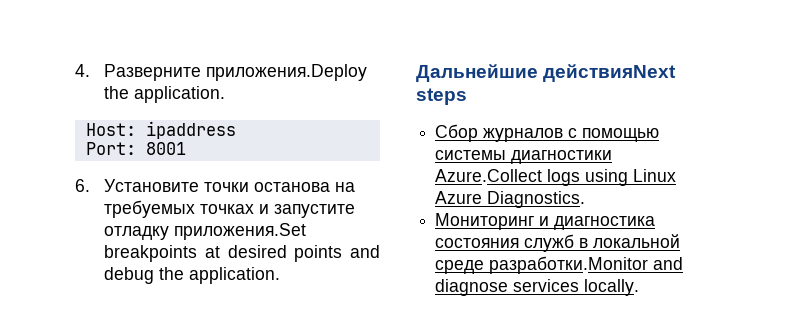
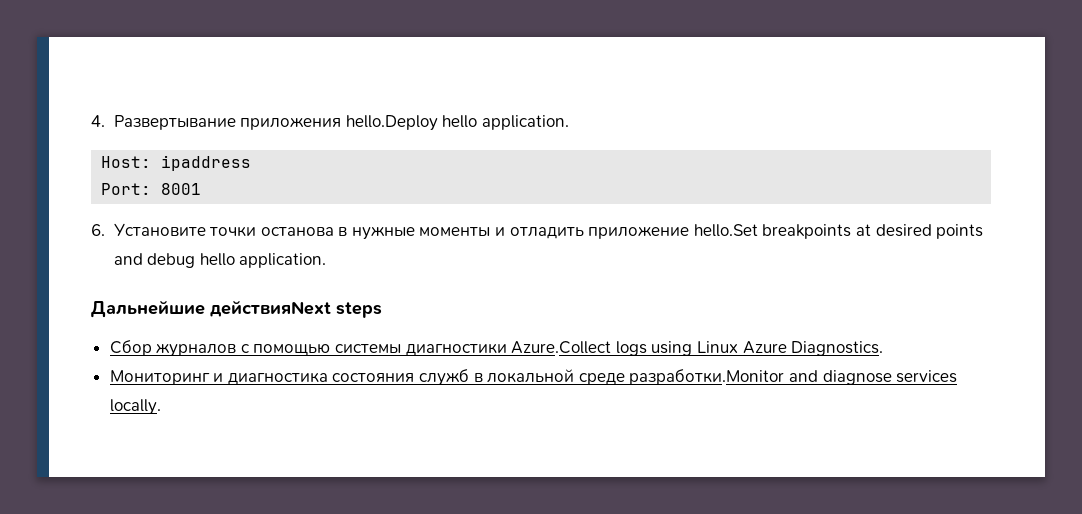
- 4. Разверните приложения.Deploy the application.
+ 4. Развертывание приложения hello.Deploy hello application.
- 6. Установите точки останова на требуемых точках и запустите отладку приложения.Set breakpoints at desired points and debug the application.
+ 6. Установите точки останова в нужные моменты и отладить приложение hello.Set breakpoints at desired points and debug hello application.

